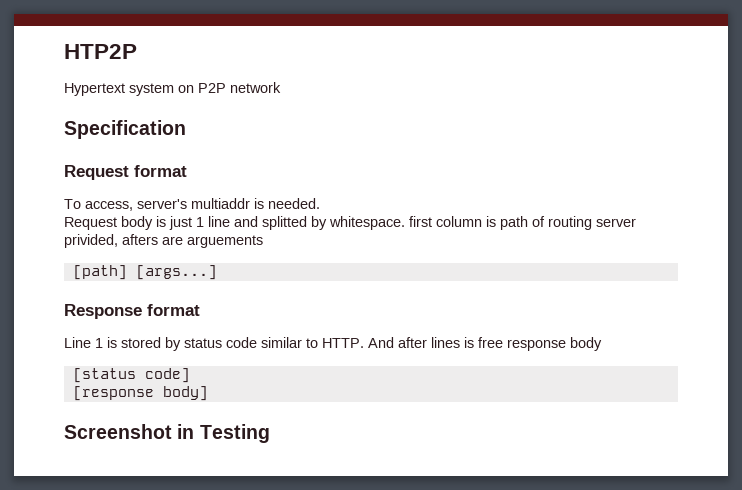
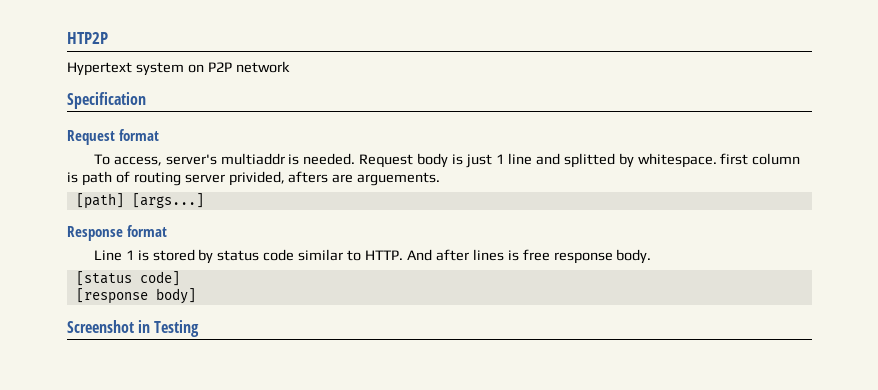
- To access, server's multiaddr is needed.
- Request body is just 1 line and splitted by whitespace. first column is path of routing server privided, afters are arguements
+ To access, server's multiaddr is needed. Request body is just 1 line and splitted by whitespace. first column is path of routing server privided, afters are arguements.
- And after lines is free response body
+ And after lines is free response body.

